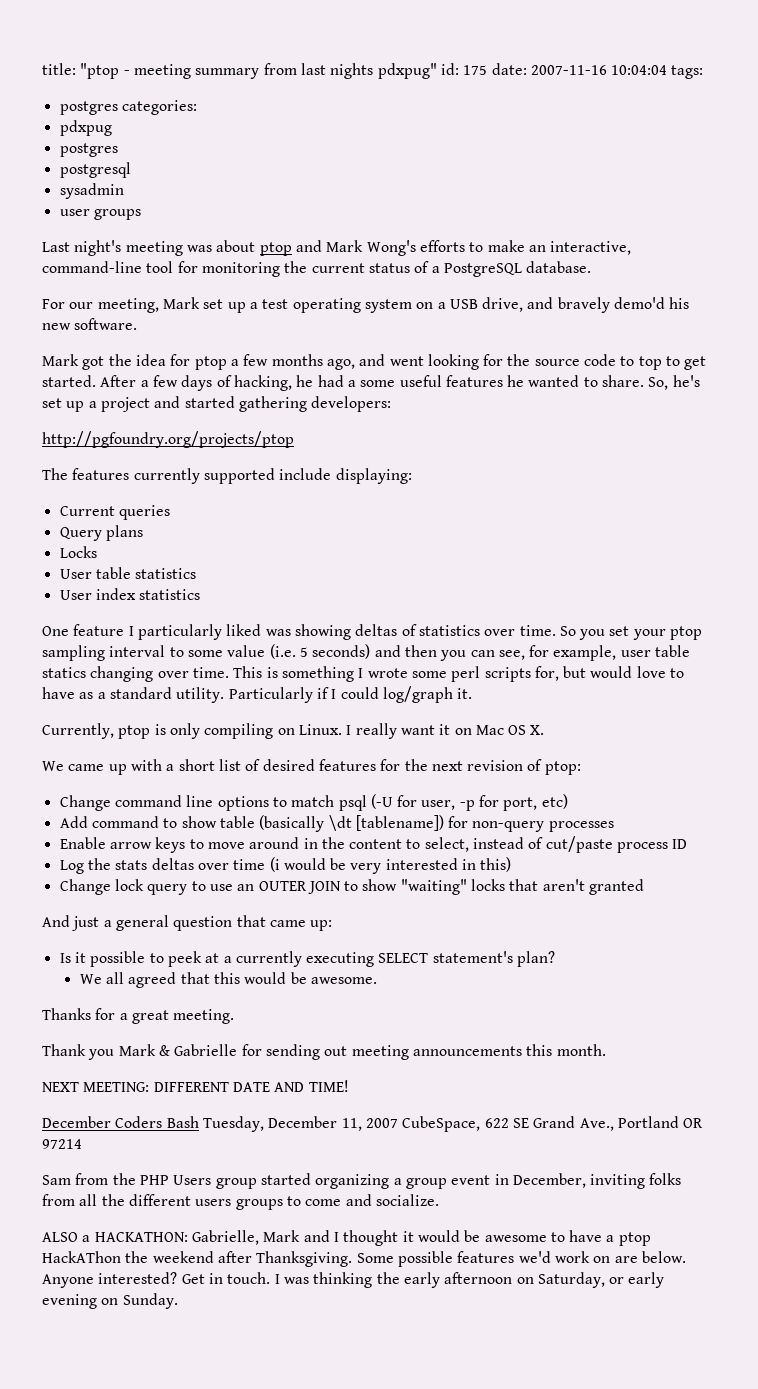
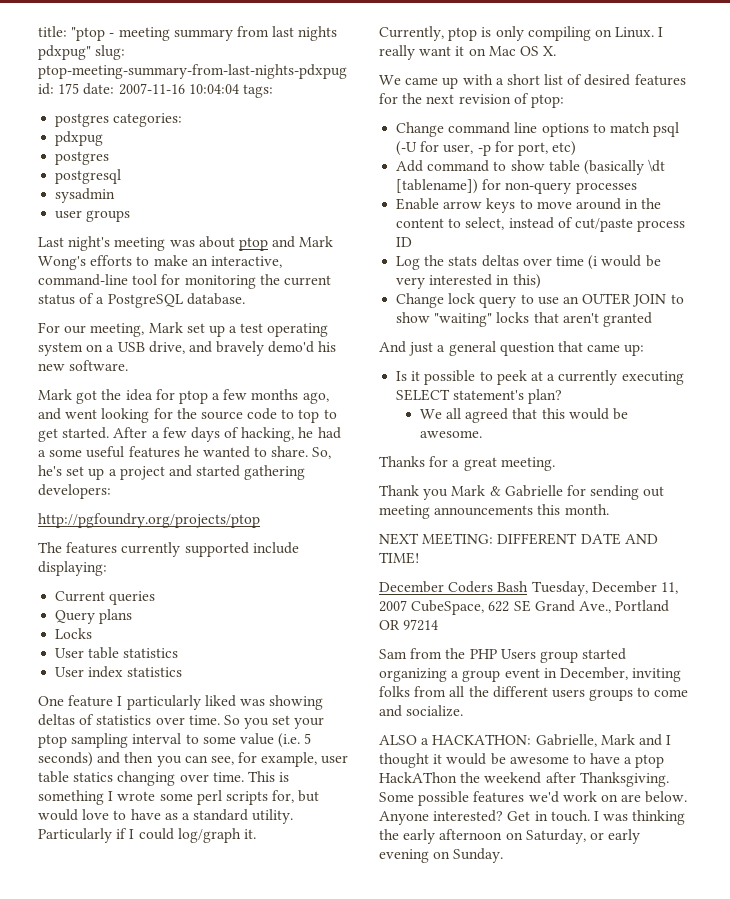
- title: "ptop - meeting summary from last nights pdxpug" id: 175 date: 2007-11-16 10:04:04 tags:
+ title: "ptop - meeting summary from last nights pdxpug" slug: ptop-meeting-summary-from-last-nights-pdxpug id: 175 date: 2007-11-16 10:04:04 tags:

